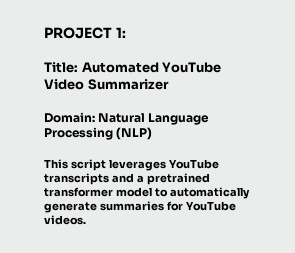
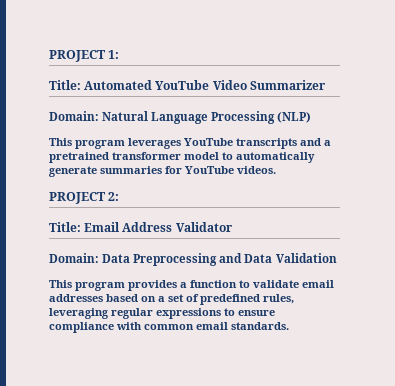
- This script leverages YouTube transcripts and a pretrained transformer model to automatically generate summaries for YouTube videos.
+ This program leverages YouTube transcripts and a pretrained transformer model to automatically generate summaries for YouTube videos.
+ PROJECT 2:
+ Title: Email Address Validator
+ Domain: Data Preprocessing and Data Validation
+ This program provides a function to validate email addresses based on a set of predefined rules, leveraging regular expressions to ensure compliance with common email standards.

